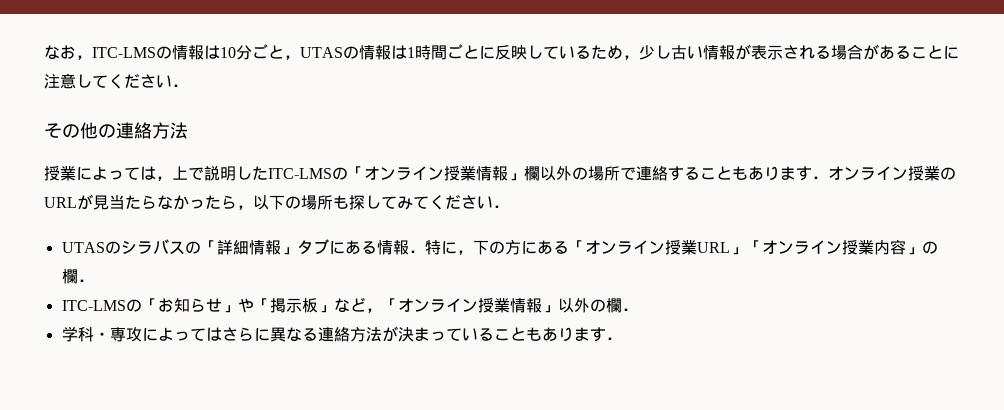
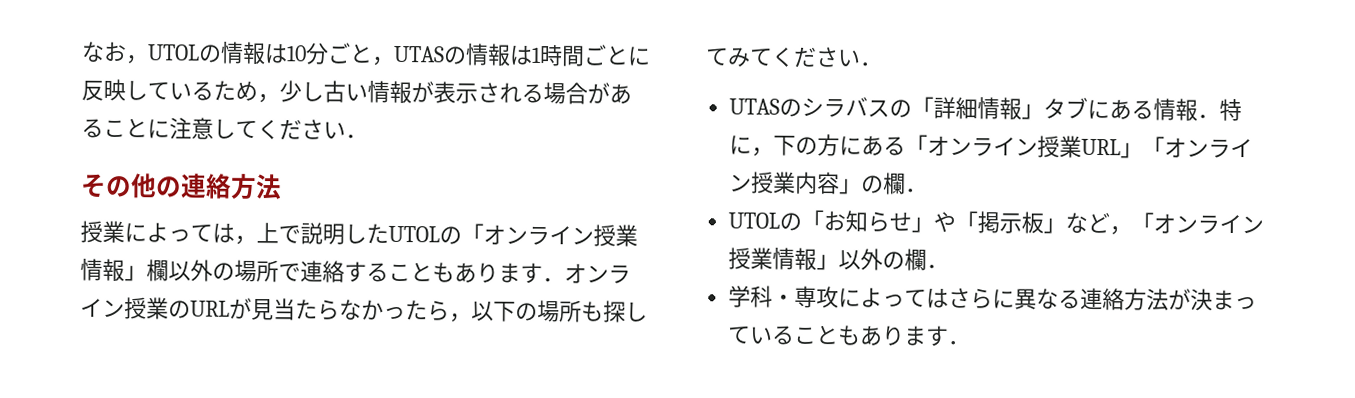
- なお，ITC-LMSの情報は10分ごと，UTASの情報は1時間ごとに反映しているため，少し古い情報が表示される場合があることに注意してください．
+ なお，UTOLの情報は10分ごと，UTASの情報は1時間ごとに反映しているため，少し古い情報が表示される場合があることに注意してください．
- 授業によっては，上で説明したITC-LMSの「オンライン授業情報」欄以外の場所で連絡することもあります．オンライン授業のURLが見当たらなかったら，以下の場所も探してみてください．
+ 授業によっては，上で説明したUTOLの「オンライン授業情報」欄以外の場所で連絡することもあります．オンライン授業のURLが見当たらなかったら，以下の場所も探してみてください．
- ITC-LMSの「お知らせ」や「掲示板」など，「オンライン授業情報」以外の欄．
+ UTOLの「お知らせ」や「掲示板」など，「オンライン授業情報」以外の欄．

